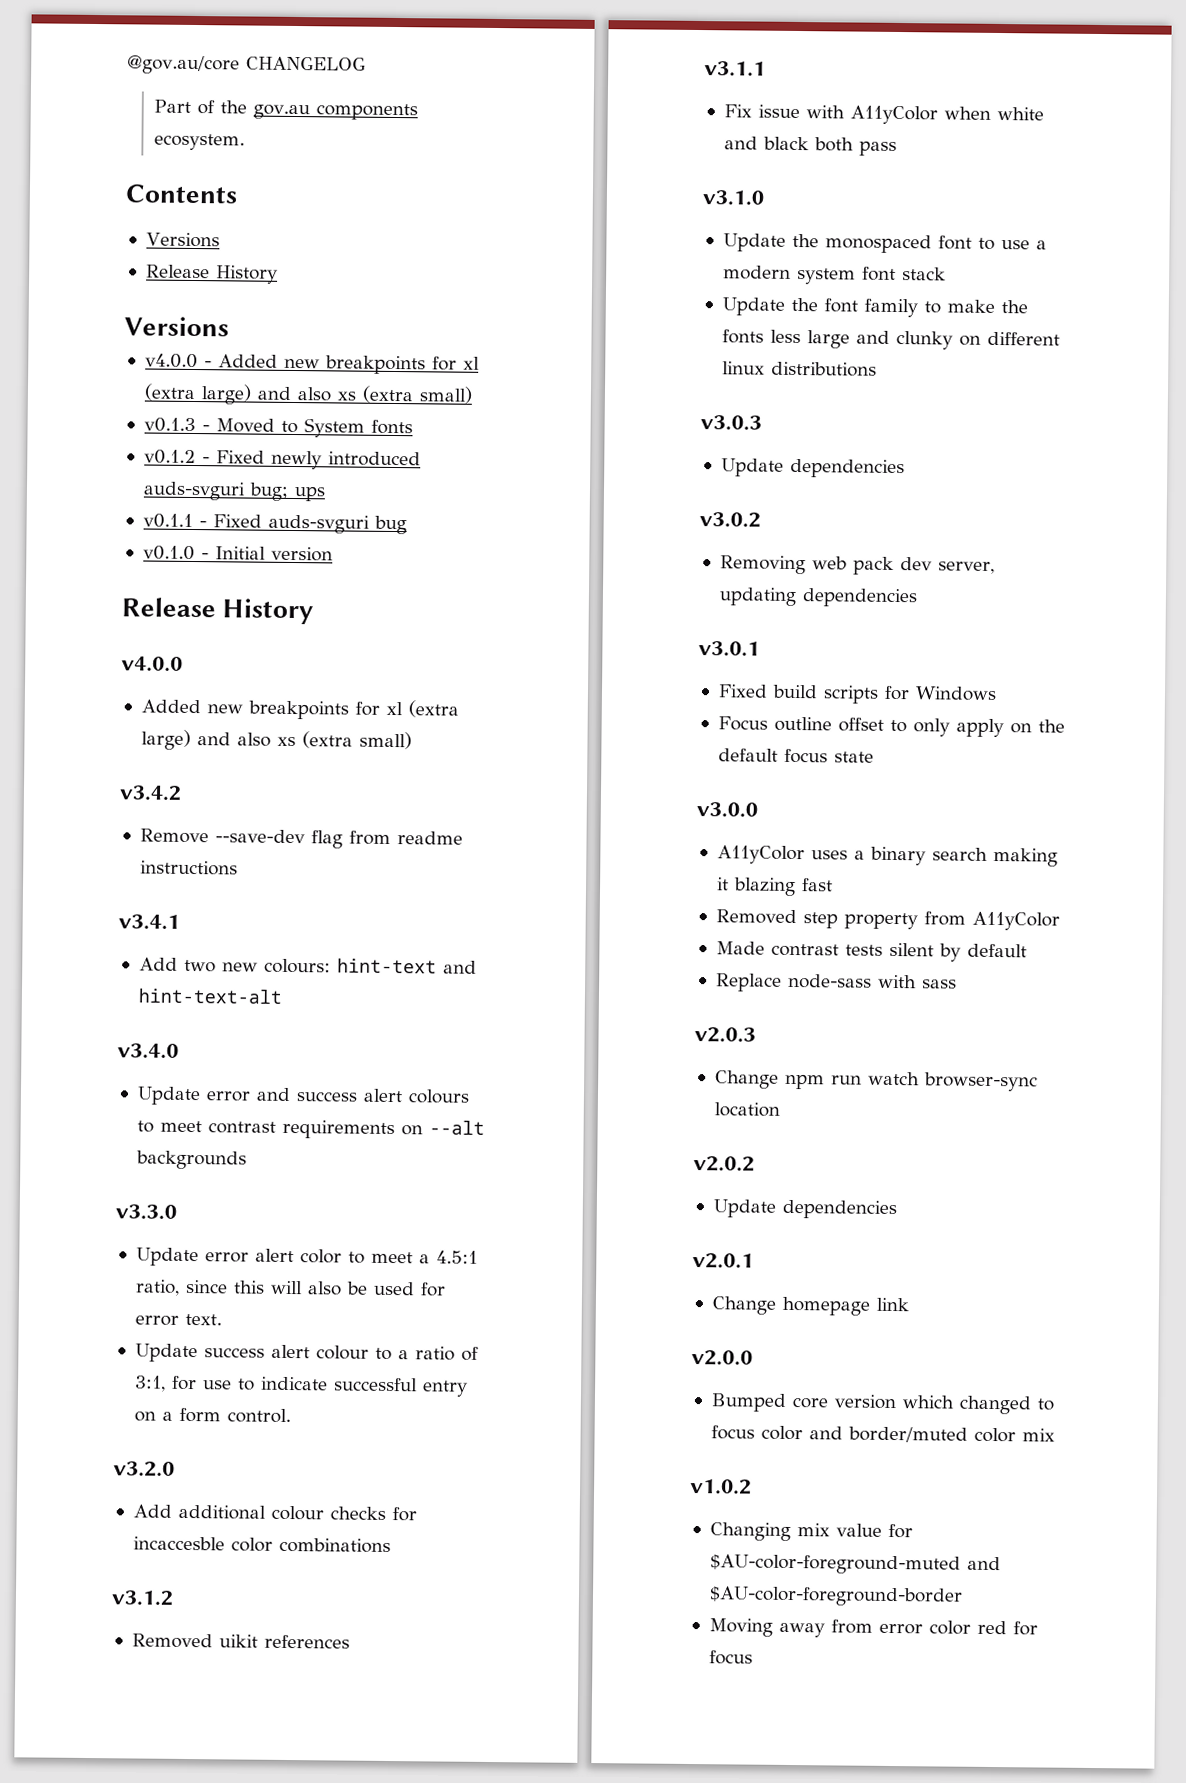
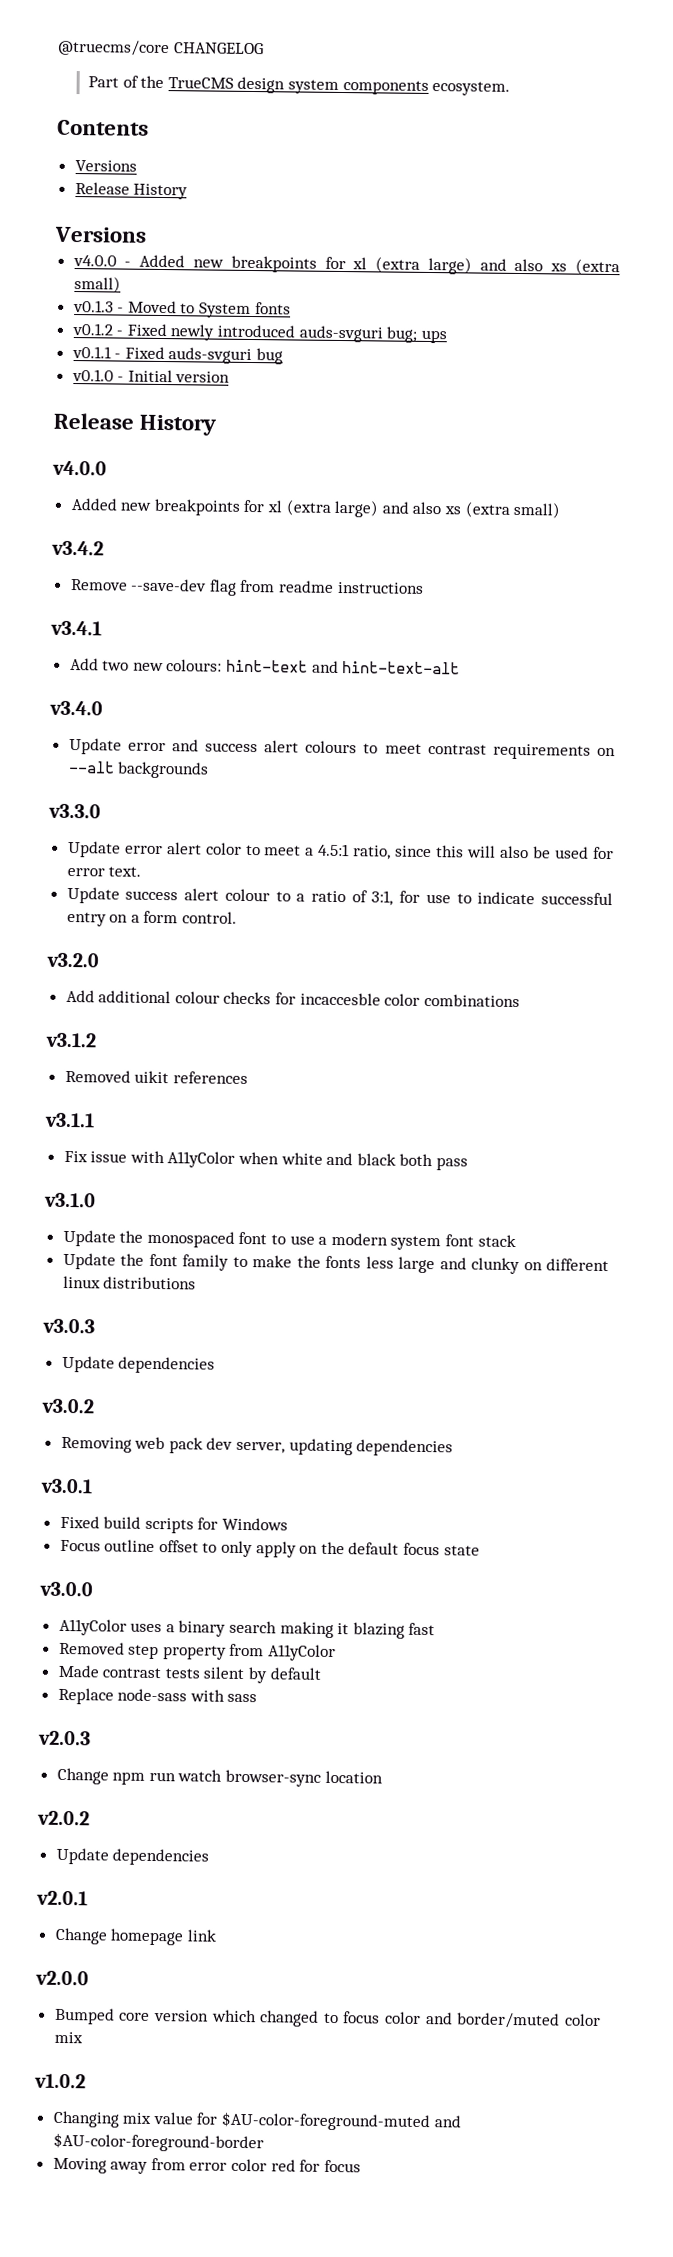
- @gov.au/core CHANGELOG
+ @truecms/core CHANGELOG
- Part of the gov.au components ecosystem.
+ Part of the TrueCMS design system components ecosystem.

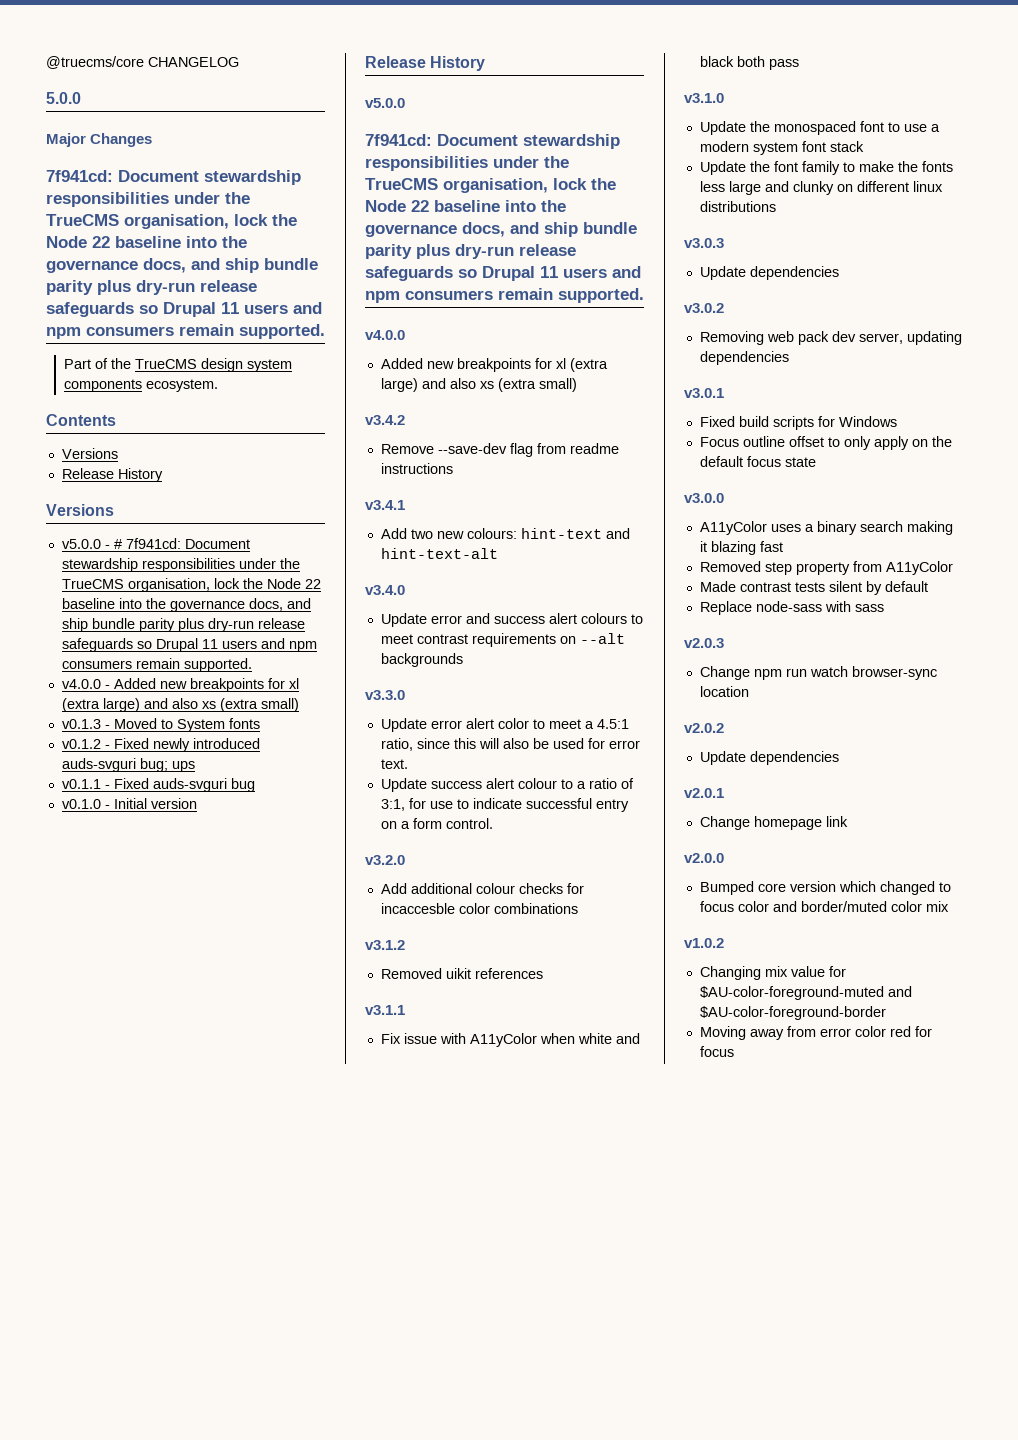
+ 5.0.0
+ Major Changes
+ 7f941cd: Document stewardship responsibilities under the TrueCMS organisation, lock the Node 22 baseline into the governance docs, and ship bundle parity plus dry-run release safeguards so Drupal 11 users and npm consumers remain supported.
+ v5.0.0 - # 7f941cd: Document stewardship responsibilities under the TrueCMS organisation, lock the Node 22 baseline into the governance docs, and ship bundle parity plus dry-run release safeguards so Drupal 11 users and npm consumers remain supported.
  v0.1.0 - Initial version
  Release History
+ v5.0.0
+ 7f941cd: Document stewardship responsibilities under the TrueCMS organisation, lock the Node 22 baseline into the governance docs, and ship bundle parity plus dry-run release safeguards so Drupal 11 users and npm consumers remain supported.

